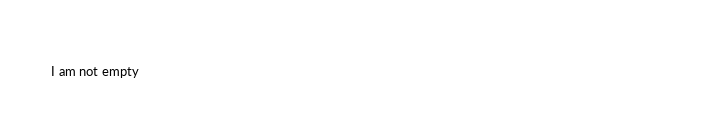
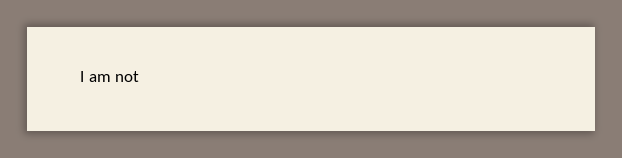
- I am not empty
+ I am not

